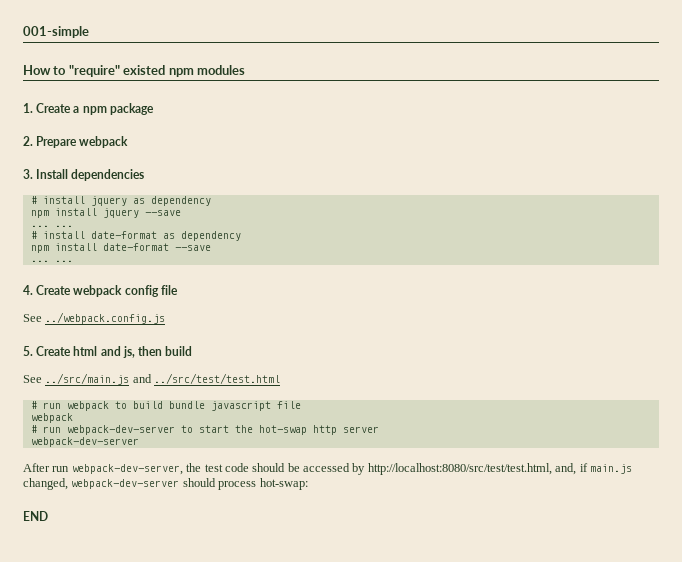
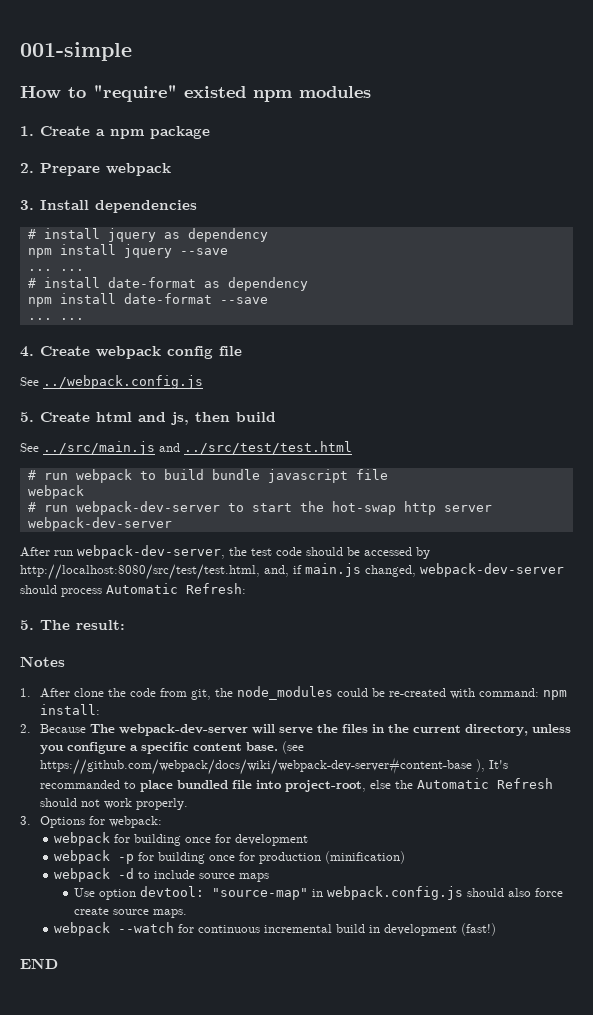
- After run webpack-dev-server, the test code should be accessed by http://localhost:8080/src/test/test.html, and, if main.js changed, webpack-dev-server should process hot-swap:
+ After run webpack-dev-server, the test code should be accessed by http://localhost:8080/src/test/test.html, and, if main.js changed, webpack-dev-server should process Automatic Refresh:
+ 5. The result:
+ Notes
+ 1. After clone the code from git, the node_modules could be re-created with command: npm install:
+ 2. Because The webpack-dev-server will serve the files in the current directory, unless you configure a specific content base. (see https://github.com/webpack/docs/wiki/webpack-dev-server#content-base ), It's recommanded to place bundled file into project-root, else the Automatic Refresh should not work properly.
+ 3. Options for webpack:
+ webpack for building once for development
+ webpack -p for building once for production (minification)
+ webpack -d to include source maps
+ Use option devtool: "source-map" in webpack.config.js should also force create source maps.
+ webpack --watch for continuous incremental build in development (fast!)

